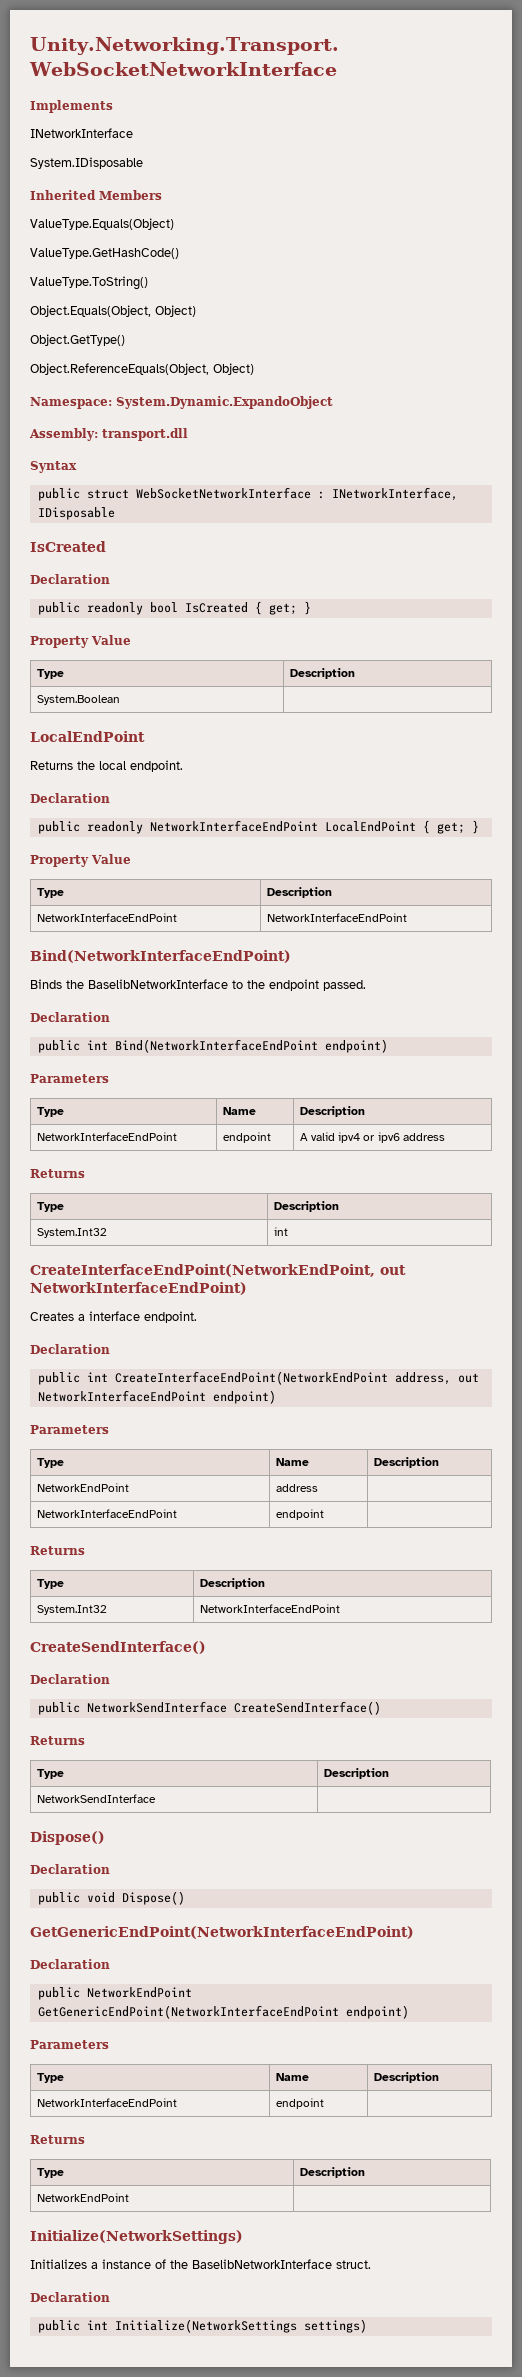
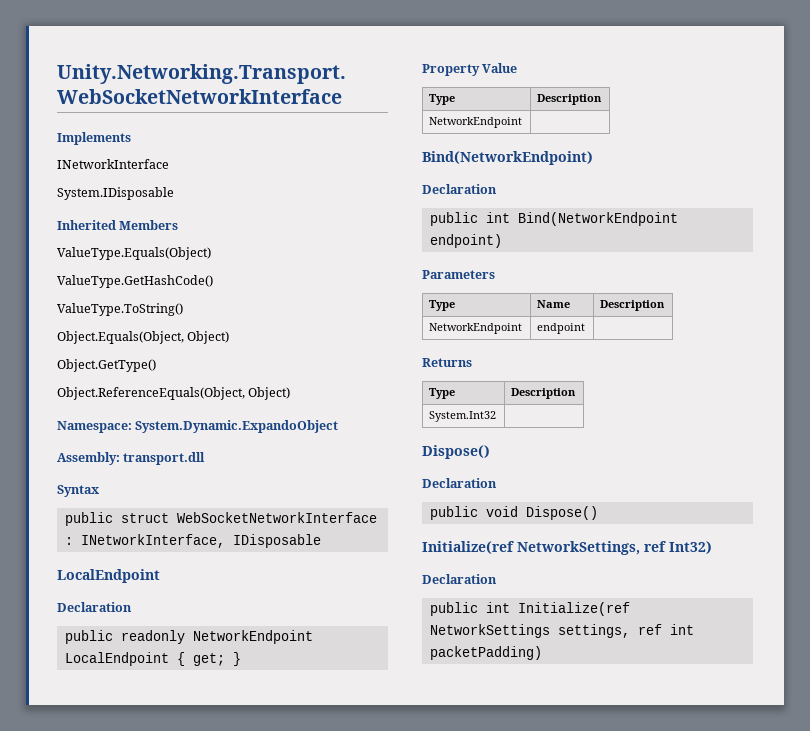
  public struct WebSocketNetworkInterface : INetworkInterface, IDisposable
- IsCreated
+ LocalEndpoint
  Declaration
- public readonly bool IsCreated { get; }
+ public readonly NetworkEndpoint LocalEndpoint { get; }
  Property Value
  Type | Description
- System.Boolean |
- LocalEndPoint
- Returns the local endpoint.
+ NetworkEndpoint |
+ Bind(NetworkEndpoint)
  Declaration
- public readonly NetworkInterfaceEndPoint LocalEndPoint { get; }
- Property Value
- Type | Description
- NetworkInterfaceEndPoint | NetworkInterfaceEndPoint
- Bind(NetworkInterfaceEndPoint)
- Binds the BaselibNetworkInterface to the endpoint passed.
- Declaration
- public int Bind(NetworkInterfaceEndPoint endpoint)
+ public int Bind(NetworkEndpoint endpoint)
  Parameters
  Type | Name | Description
- NetworkInterfaceEndPoint | endpoint | A valid ipv4 or ipv6 address
- Returns
- Type | Description
- System.Int32 | int
- CreateInterfaceEndPoint(NetworkEndPoint, out NetworkInterfaceEndPoint)
- Creates a interface endpoint.
- Declaration
- public int CreateInterfaceEndPoint(NetworkEndPoint address, out NetworkInterfaceEndPoint endpoint)
- Parameters
- Type | Name | Description
- NetworkEndPoint | address |
- NetworkInterfaceEndPoint | endpoint |
+ NetworkEndpoint | endpoint |
- System.Int32 | NetworkInterfaceEndPoint
- CreateSendInterface()
- Declaration
- public NetworkSendInterface CreateSendInterface()
- Returns
- Type | Description
- NetworkSendInterface |
+ System.Int32 |
- GetGenericEndPoint(NetworkInterfaceEndPoint)
+ Initialize(ref NetworkSettings, ref Int32)
  Declaration
- public NetworkEndPoint GetGenericEndPoint(NetworkInterfaceEndPoint endpoint)
- Parameters
- Type | Name | Description
- NetworkInterfaceEndPoint | endpoint |
- Returns
- Type | Description
- NetworkEndPoint |
- Initialize(NetworkSettings)
- Initializes a instance of the BaselibNetworkInterface struct.
- Declaration
- public int Initialize(NetworkSettings settings)
+ public int Initialize(ref NetworkSettings settings, ref int packetPadding)

